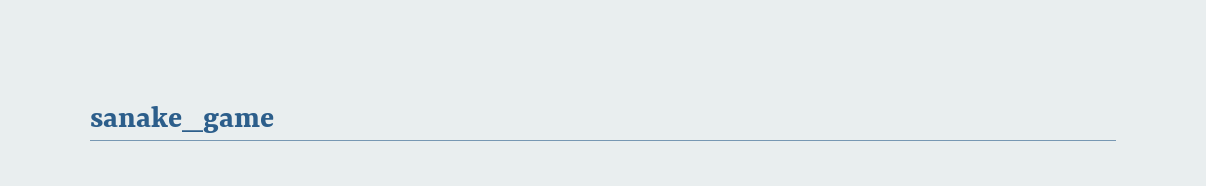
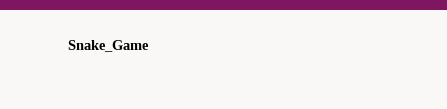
- sanake_game
+ Snake_Game

